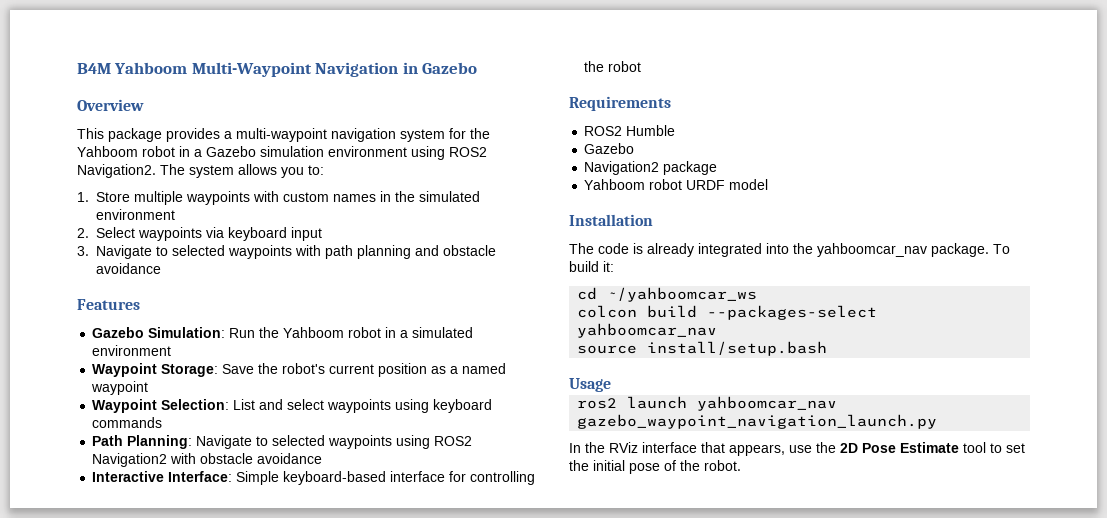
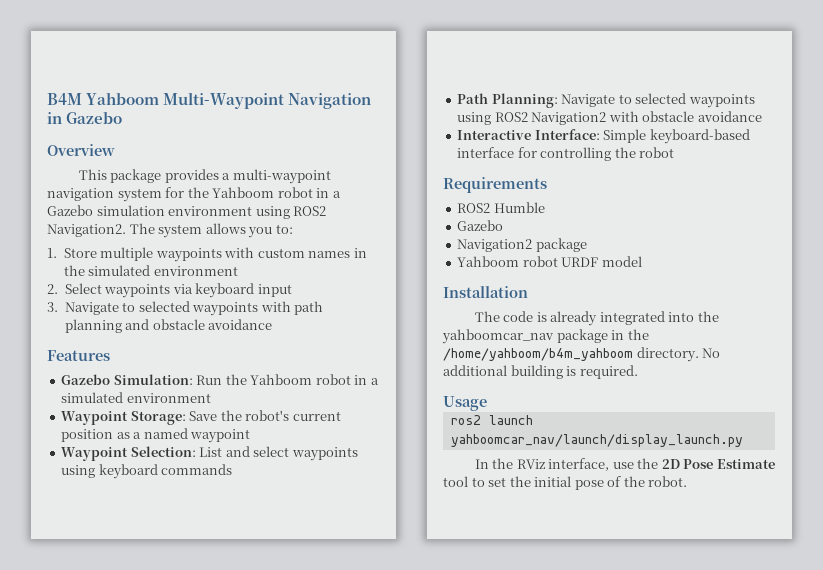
- The code is already integrated into the yahboomcar_nav package. To build it:
- cd ~/yahboomcar_ws
- colcon build --packages-select yahboomcar_nav
- source install/setup.bash
+ The code is already integrated into the yahboomcar_nav package in the /home/yahboom/b4m_yahboom directory. No additional building is required.
- ros2 launch yahboomcar_nav gazebo_waypoint_navigation_launch.py
+ ros2 launch yahboomcar_nav/launch/display_launch.py
- In the RViz interface that appears, use the 2D Pose Estimate tool to set the initial pose of the robot.
+ In the RViz interface, use the 2D Pose Estimate tool to set the initial pose of the robot.

